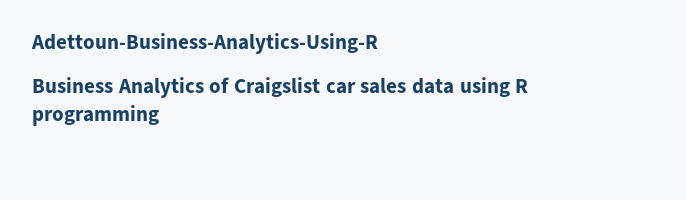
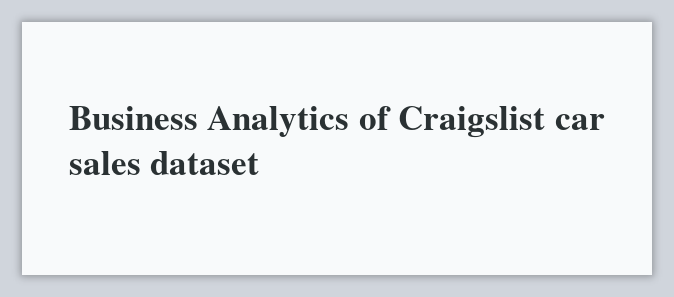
- Adettoun-Business-Analytics-Using-R
- Business Analytics of Craigslist car sales data using R programming
+ Business Analytics of Craigslist car sales dataset

